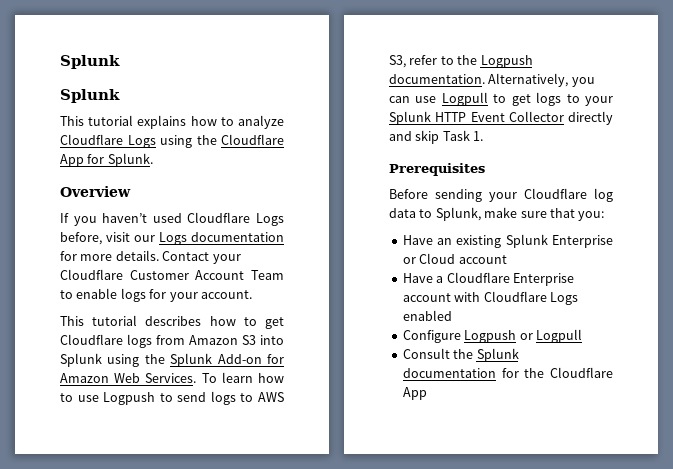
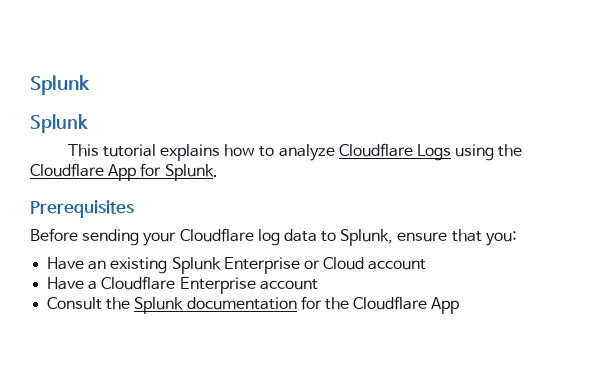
- Overview
- If you haven’t used Cloudflare Logs before, visit our Logs documentation for more details. Contact your Cloudflare Customer Account Team to enable logs for your account.
- This tutorial describes how to get Cloudflare logs from Amazon S3 into Splunk using the Splunk Add-on for Amazon Web Services. To learn how to use Logpush to send logs to AWS S3, refer to the Logpush documentation. Alternatively, you can use Logpull to get logs to your Splunk HTTP Event Collector directly and skip Task 1.
- Before sending your Cloudflare log data to Splunk, make sure that you:
+ Before sending your Cloudflare log data to Splunk, ensure that you:
- Have a Cloudflare Enterprise account with Cloudflare Logs enabled
- Configure Logpush or Logpull
+ Have a Cloudflare Enterprise account

